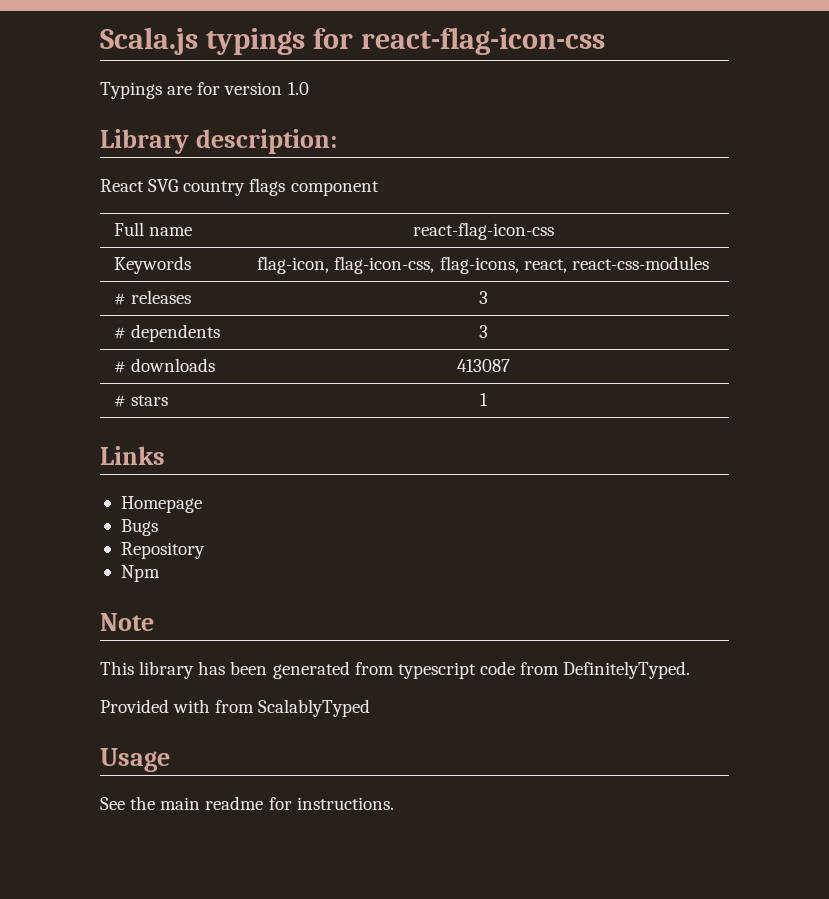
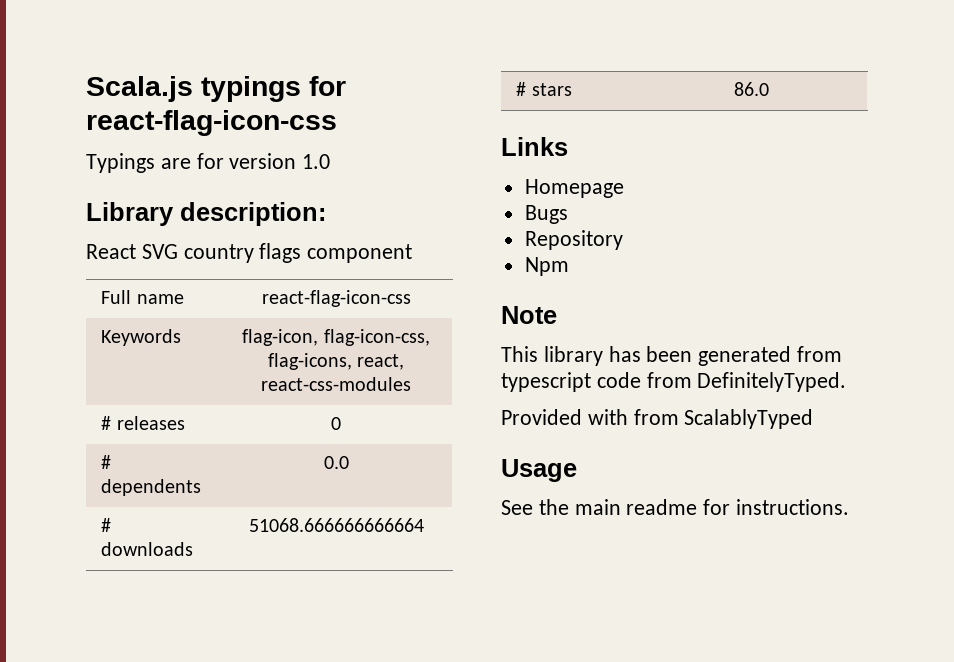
- # releases | 3
+ # releases | 0
- # dependents | 3
+ # dependents | 0.0
- # downloads | 413087
+ # downloads | 51068.666666666664
- # stars | 1
+ # stars | 86.0

